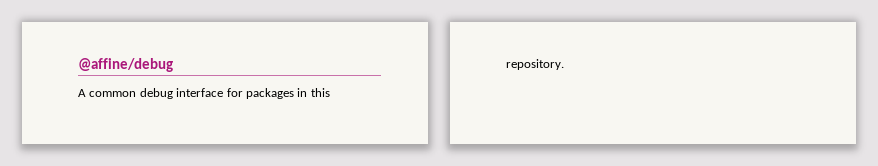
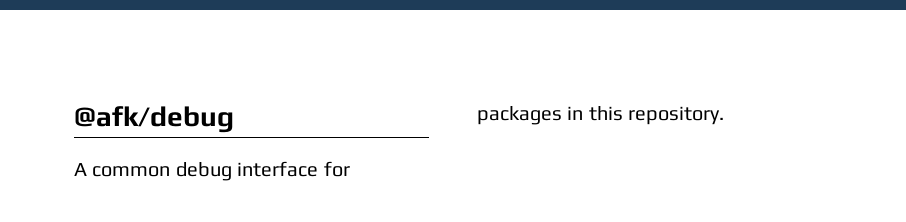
- @affine/debug
+ @afk/debug

